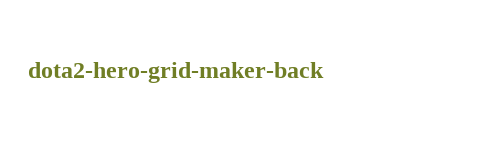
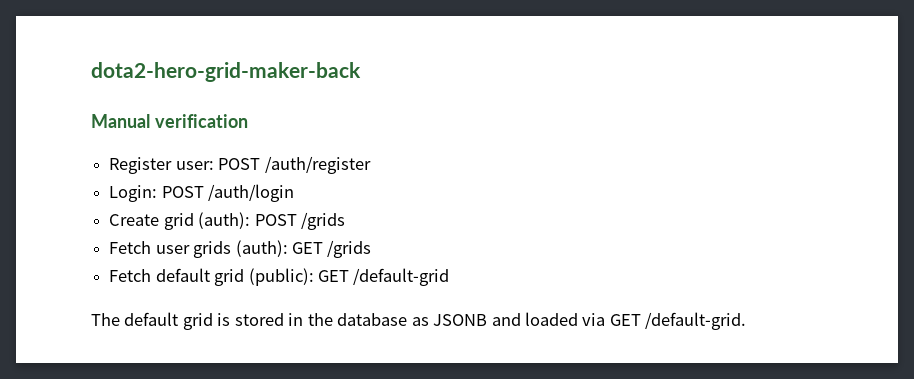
+ Manual verification
+ Register user: POST /auth/register
+ Login: POST /auth/login
+ Create grid (auth): POST /grids
+ Fetch user grids (auth): GET /grids
+ Fetch default grid (public): GET /default-grid
+ The default grid is stored in the database as JSONB and loaded via GET /default-grid.

